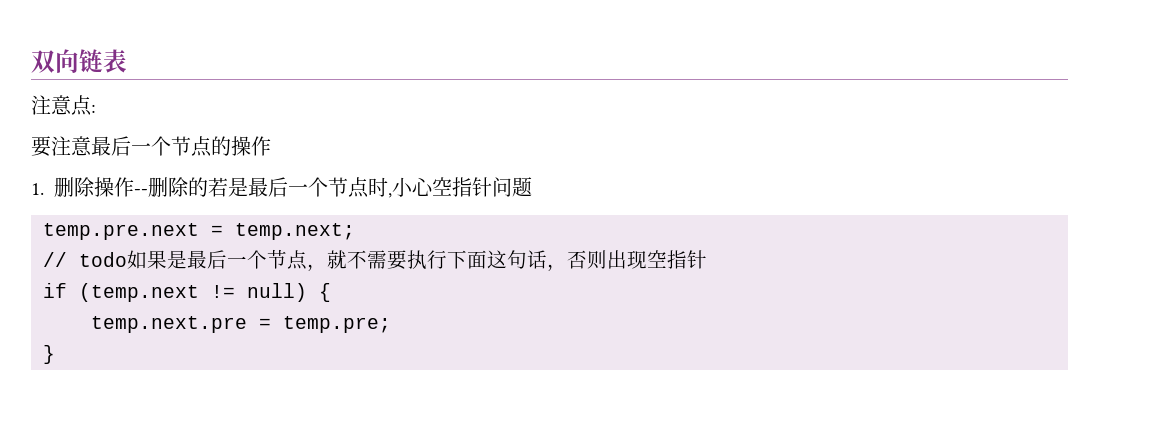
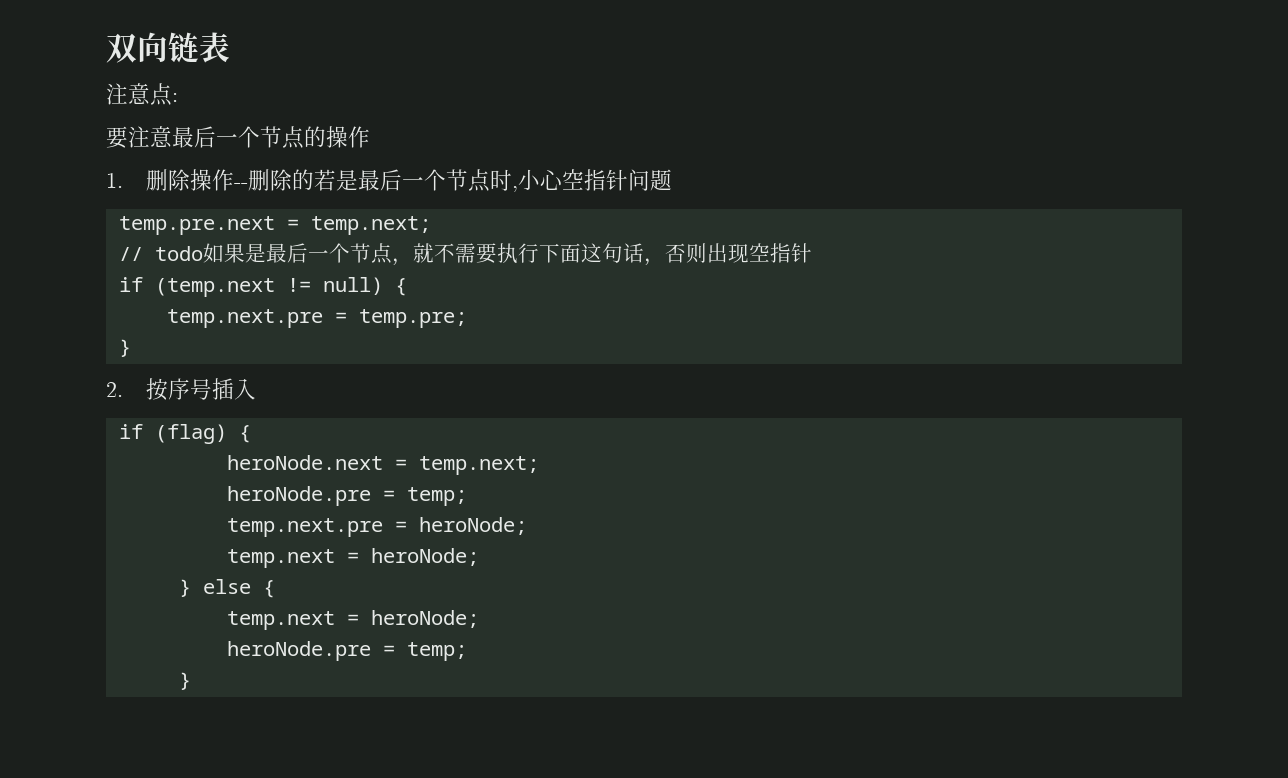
+ 2.按序号插入
+ if (flag) {
+ heroNode.next = temp.next;
+ heroNode.pre = temp;
+ temp.next.pre = heroNode;
+ temp.next = heroNode;
+ } else {
+ temp.next = heroNode;
+ heroNode.pre = temp;
+ }

